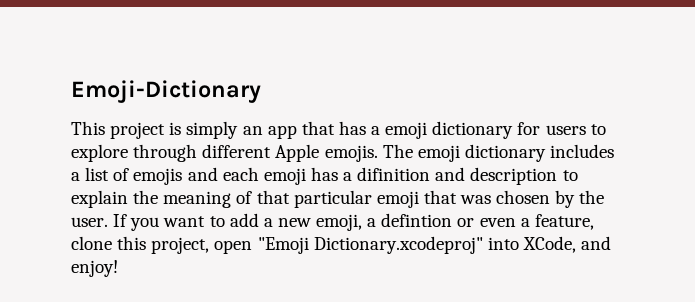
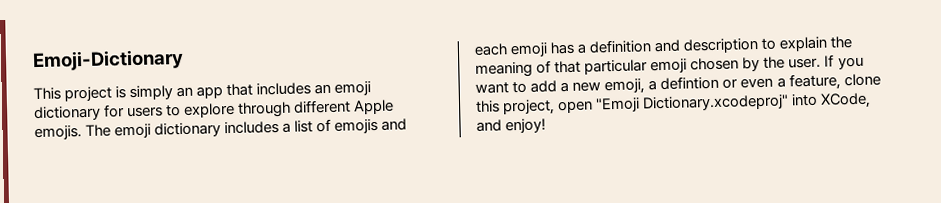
- This project is simply an app that has a emoji dictionary for users to explore through different Apple emojis.
+ This project is simply an app that includes an emoji dictionary for users to explore through different Apple emojis.
- The emoji dictionary includes a list of emojis and each emoji has a difinition and description to explain the meaning of that particular emoji that was chosen by the user.
+ The emoji dictionary includes a list of emojis and each emoji has a definition and description to explain the meaning of that particular emoji chosen by the user.

